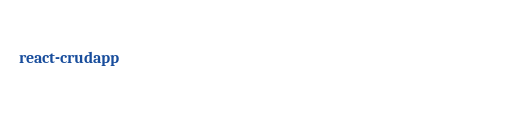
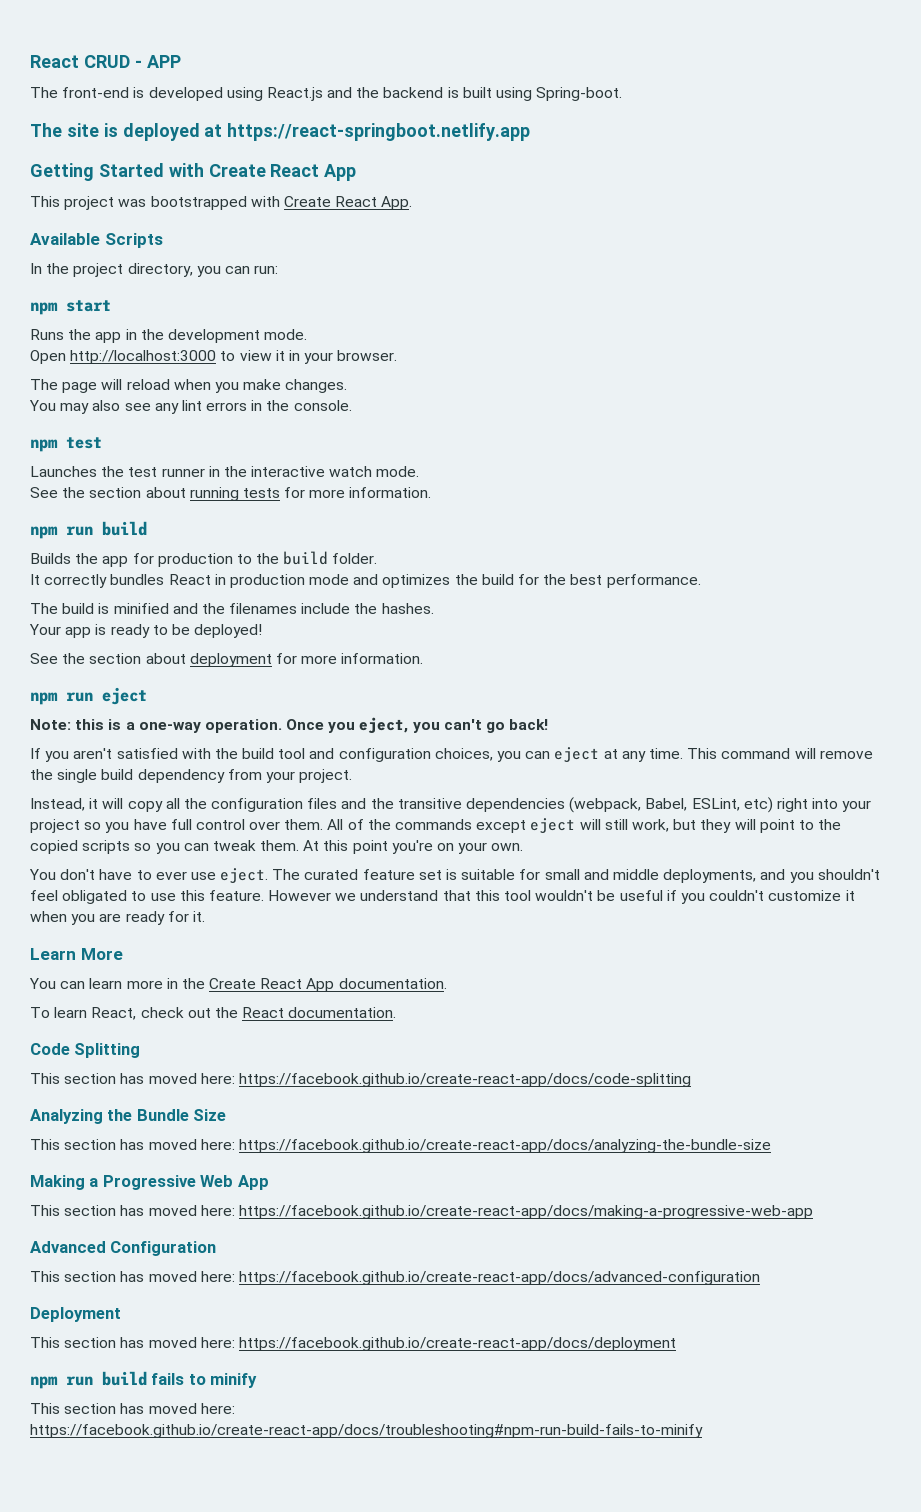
- react-crudapp
+ React CRUD - APP
+ The front-end is developed using React.js and the backend is built using Spring-boot.
+ The site is deployed at https://react-springboot.netlify.app
+ Getting Started with Create React App
+ This project was bootstrapped with Create React App.
+ Available Scripts
+ In the project directory, you can run:
+ npm start
+ Runs the app in the development mode.
+ Open http://localhost:3000 to view it in your browser.
+ The page will reload when you make changes.
+ You may also see any lint errors in the console.
+ npm test
+ Launches the test runner in the interactive watch mode.
+ See the section about running tests for more information.
+ npm run build
+ Builds the app for production to the build folder.
+ It correctly bundles React in production mode and optimizes the build for the best performance.
+ The build is minified and the filenames include the hashes.
+ Your app is ready to be deployed!
+ See the section about deployment for more information.
+ npm run eject
+ Note: this is a one-way operation. Once you eject, you can't go back!
+ If you aren't satisfied with the build tool and configuration choices, you can eject at any time. This command will remove the single build dependency from your project.
+ Instead, it will copy all the configuration files and the transitive dependencies (webpack, Babel, ESLint, etc) right into your project so you have full control over them. All of the commands except eject will still work, but they will point to the copied scripts so you can tweak them. At this point you're on your own.
+ You don't have to ever use eject. The curated feature set is suitable for small and middle deployments, and you shouldn't feel obligated to use this feature. However we understand that this tool wouldn't be useful if you couldn't customize it when you are ready for it.
+ Learn More
+ You can learn more in the Create React App documentation.
+ To learn React, check out the React documentation.
+ Code Splitting
+ This section has moved here: https://facebook.github.io/create-react-app/docs/code-splitting
+ Analyzing the Bundle Size
+ This section has moved here: https://facebook.github.io/create-react-app/docs/analyzing-the-bundle-size
+ Making a Progressive Web App
+ This section has moved here: https://facebook.github.io/create-react-app/docs/making-a-progressive-web-app
+ Advanced Configuration
+ This section has moved here: https://facebook.github.io/create-react-app/docs/advanced-configuration
+ Deployment
+ This section has moved here: https://facebook.github.io/create-react-app/docs/deployment
+ npm run build fails to minify
+ This section has moved here: https://facebook.github.io/create-react-app/docs/troubleshooting#npm-run-build-fails-to-minify

